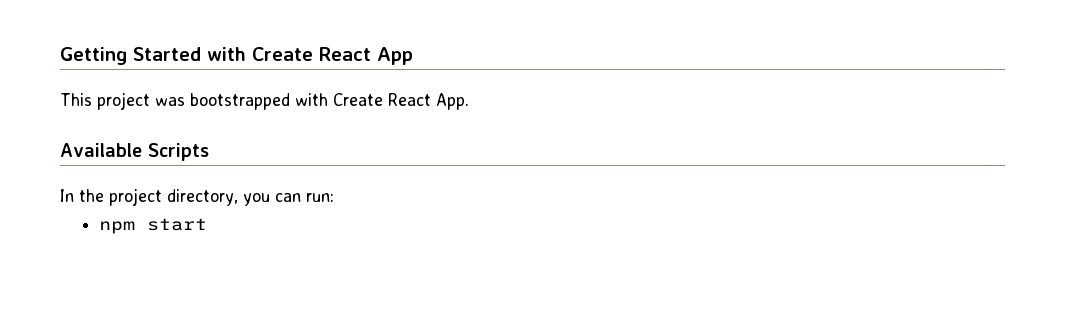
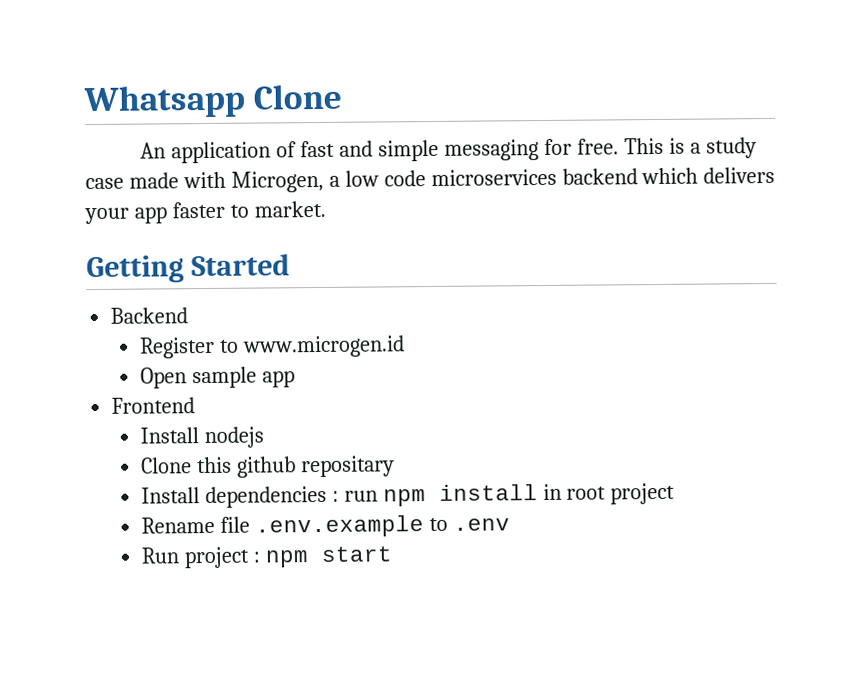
- Getting Started with Create React App
- This project was bootstrapped with Create React App.
- Available Scripts
- In the project directory, you can run:
- npm start
+ Whatsapp Clone
+ An application of fast and simple messaging for free. This is a study case made with Microgen, a low code microservices backend which delivers your app faster to market.
+ Getting Started
+ Backend
+ Register to www.microgen.id
+ Open sample app
+ Frontend
+ Install nodejs
+ Clone this github repositary
+ Install dependencies : run npm install in root project
+ Rename file .env.example to .env
+ Run project : npm start

